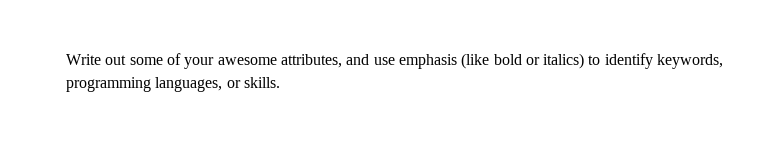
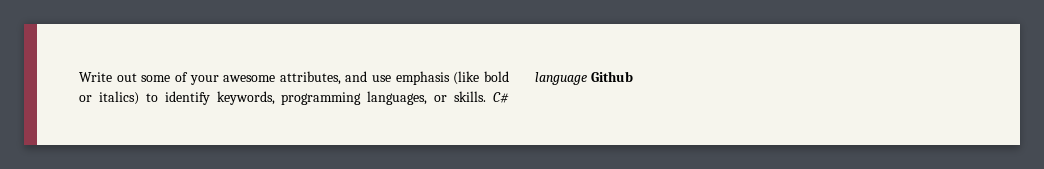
+ C# language Github

